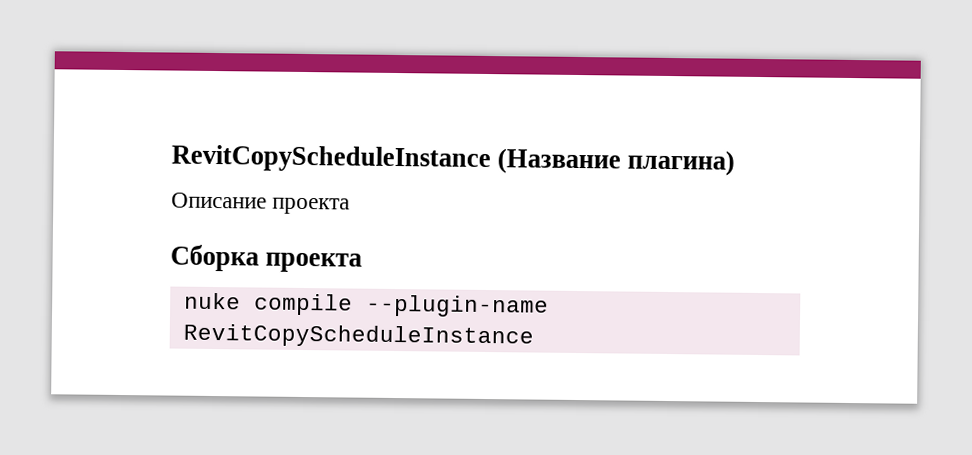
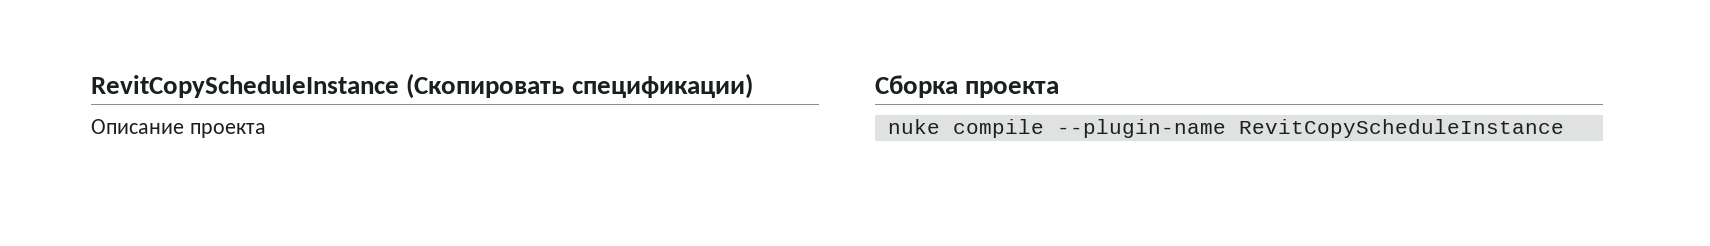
- RevitCopyScheduleInstance (Название плагина)
+ RevitCopyScheduleInstance (Скопировать спецификации)

